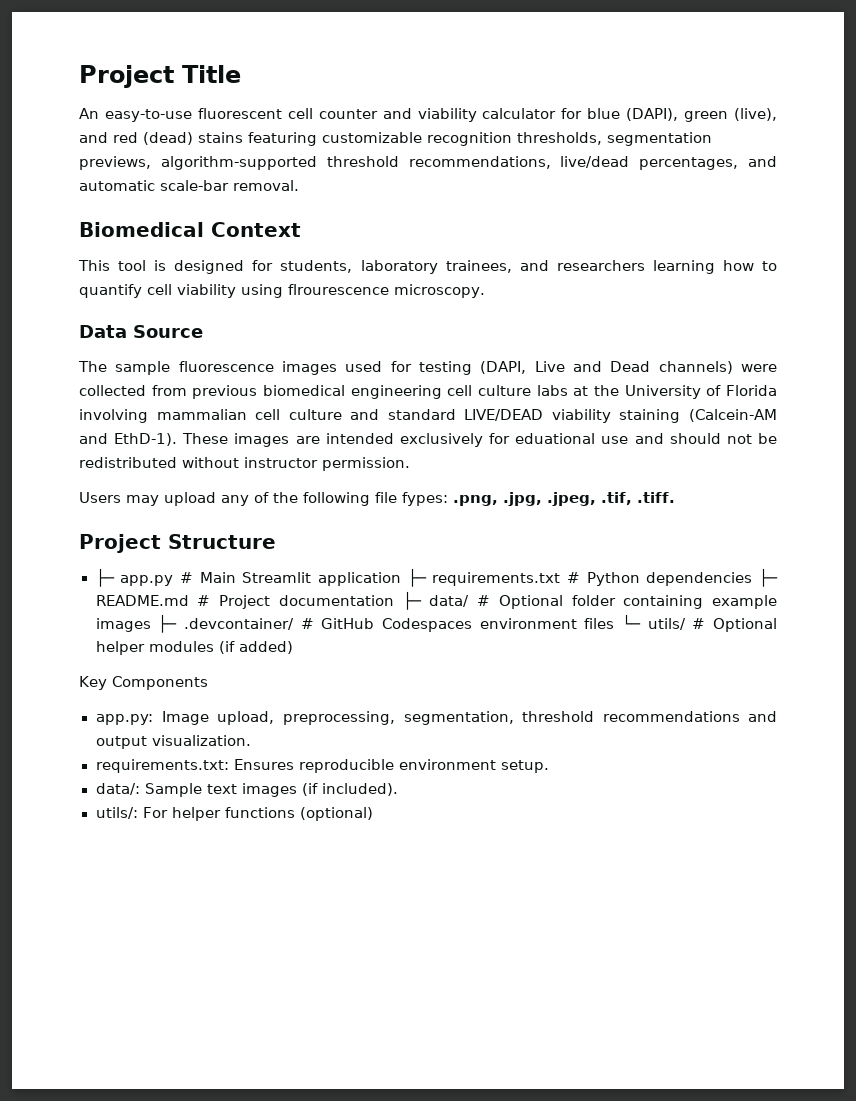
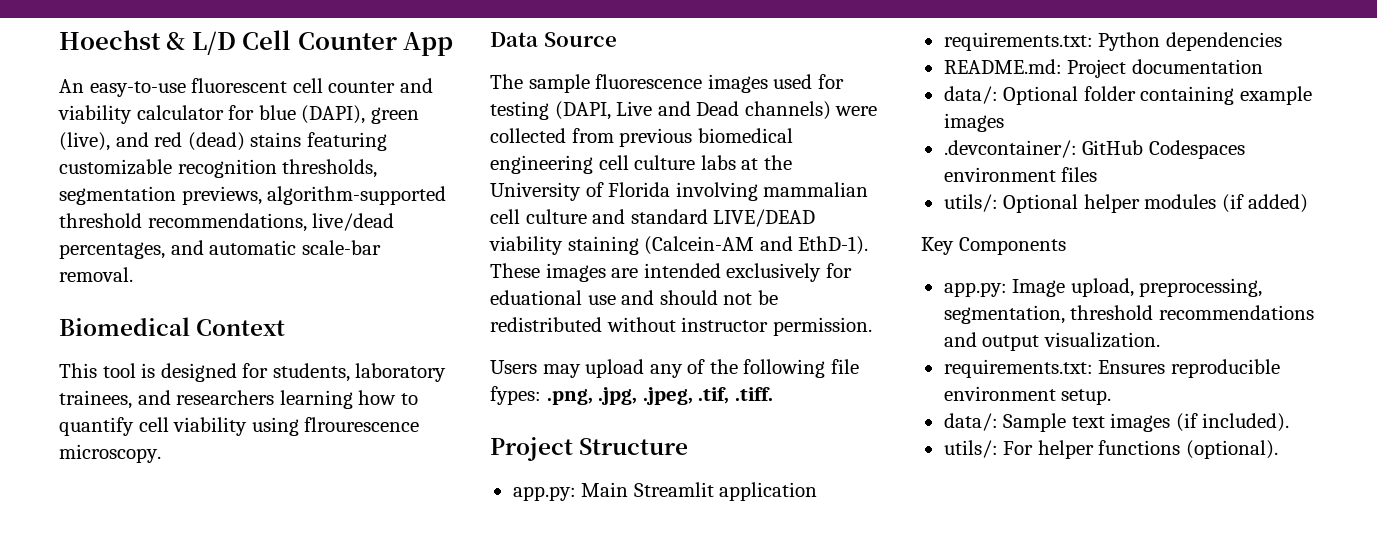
- Project Title
+ Hoechst & L/D Cell Counter App
- ├─ app.py # Main Streamlit application ├─ requirements.txt # Python dependencies ├─ README.md # Project documentation ├─ data/ # Optional folder containing example images ├─ .devcontainer/ # GitHub Codespaces environment files └─ utils/ # Optional helper modules (if added)
+ app.py: Main Streamlit application
+ requirements.txt: Python dependencies
+ README.md: Project documentation
+ data/: Optional folder containing example images
+ .devcontainer/: GitHub Codespaces environment files
+ utils/: Optional helper modules (if added)
- utils/: For helper functions (optional)
+ utils/: For helper functions (optional).

